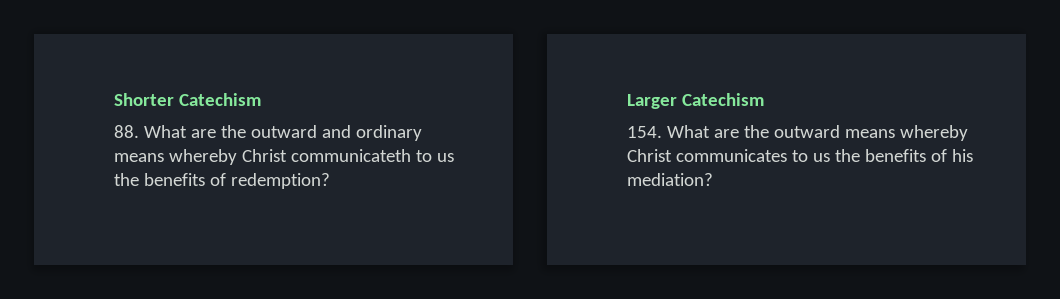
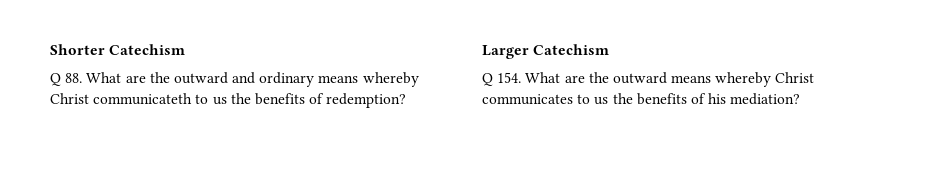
- 88. What are the outward and ordinary means whereby Christ communicateth to us the benefits of redemption?
+ Q 88. What are the outward and ordinary means whereby Christ communicateth to us the benefits of redemption?
- 154. What are the outward means whereby Christ communicates to us the benefits of his mediation?
+ Q 154. What are the outward means whereby Christ communicates to us the benefits of his mediation?

